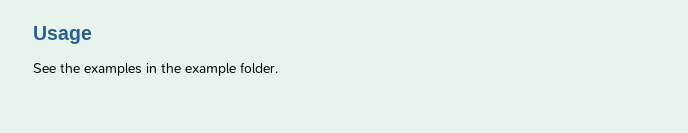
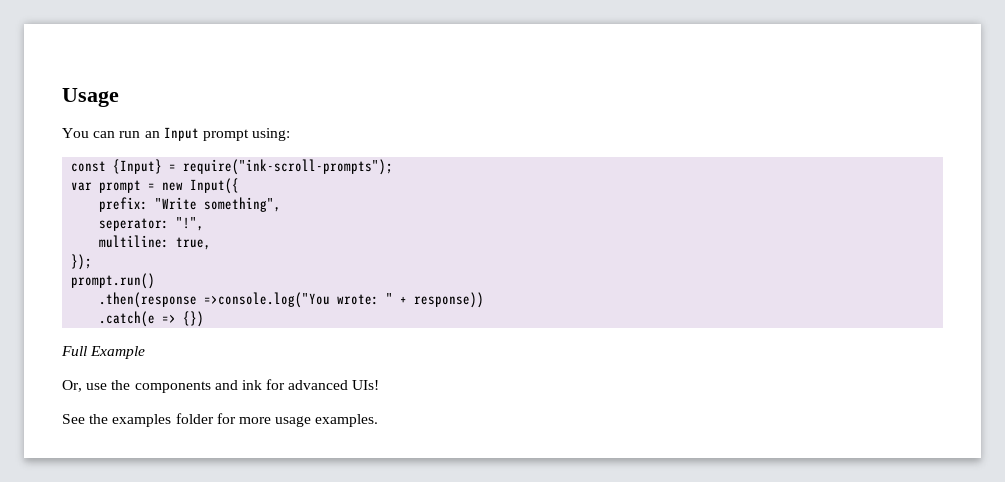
- See the examples in the example folder.
+ You can run an Input prompt using:
+ const {Input} = require("ink-scroll-prompts");
+ var prompt = new Input({
+ prefix: "Write something",
+ seperator: "!",
+ multiline: true,
+ });
+ prompt.run()
+ .then(response =>console.log("You wrote: " + response))
+ .catch(e => {})
+ Full Example
+ Or, use the components and ink for advanced UIs!
+ See the examples folder for more usage examples.

